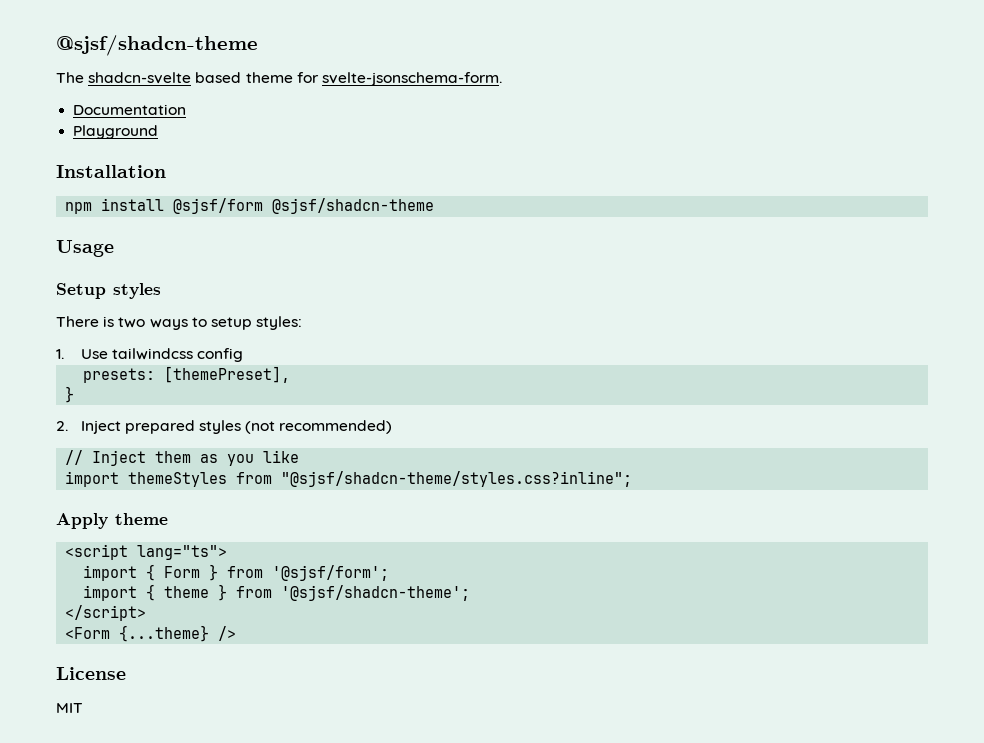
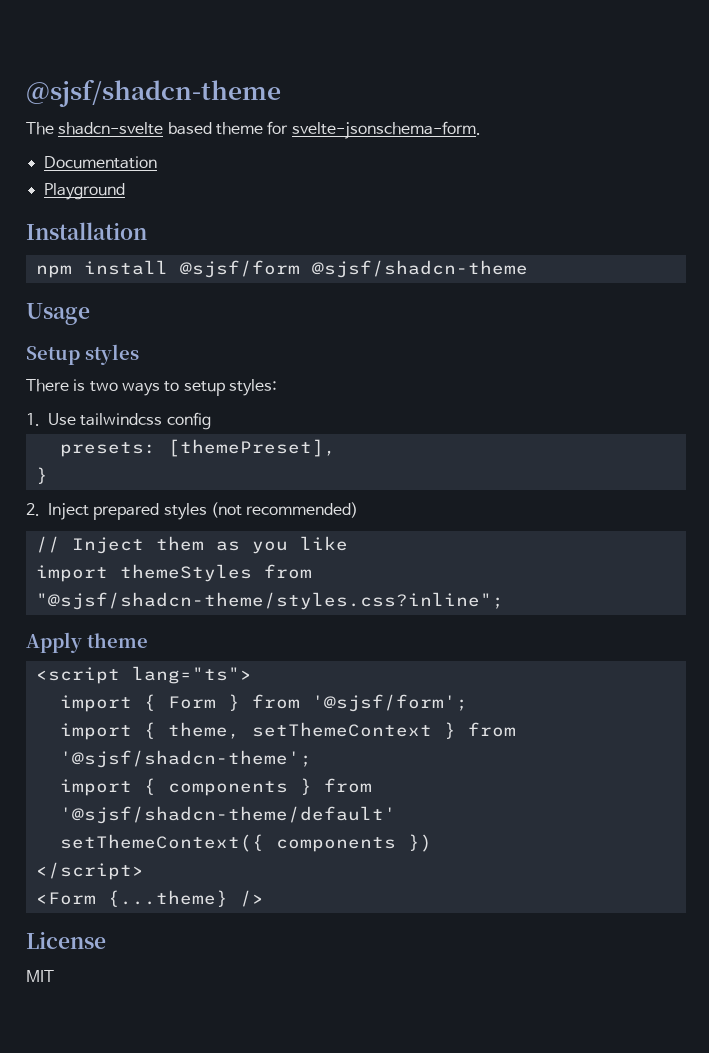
- import { theme } from '@sjsf/shadcn-theme';
+ import { theme, setThemeContext } from '@sjsf/shadcn-theme';
+ import { components } from '@sjsf/shadcn-theme/default'
+ setThemeContext({ components })

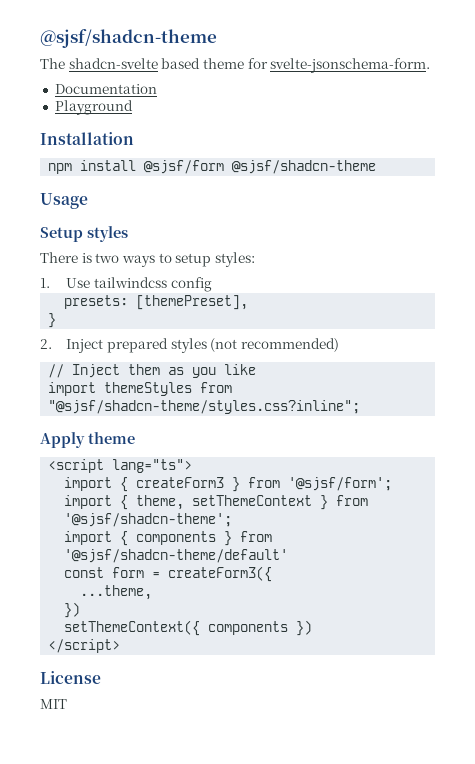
- import { Form } from '@sjsf/form';
+ import { createForm3 } from '@sjsf/form';
+ const form = createForm3({
+ ...theme,
+ })
- <Form {...theme} />

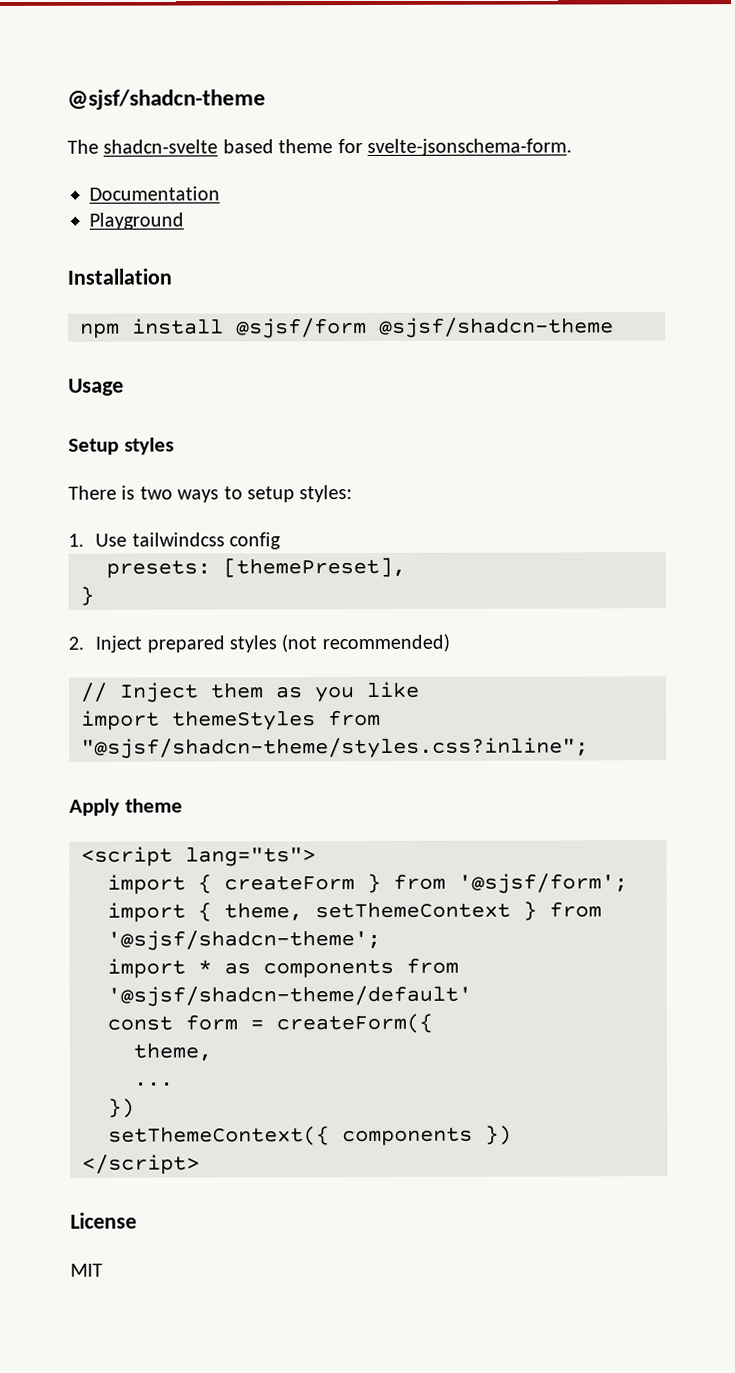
- import { createForm3 } from '@sjsf/form';
+ import { createForm } from '@sjsf/form';
- import { components } from '@sjsf/shadcn-theme/default'
+ import * as components from '@sjsf/shadcn-theme/default'
- const form = createForm3({
- ...theme,
+ const form = createForm({
+ theme,
+ ...

